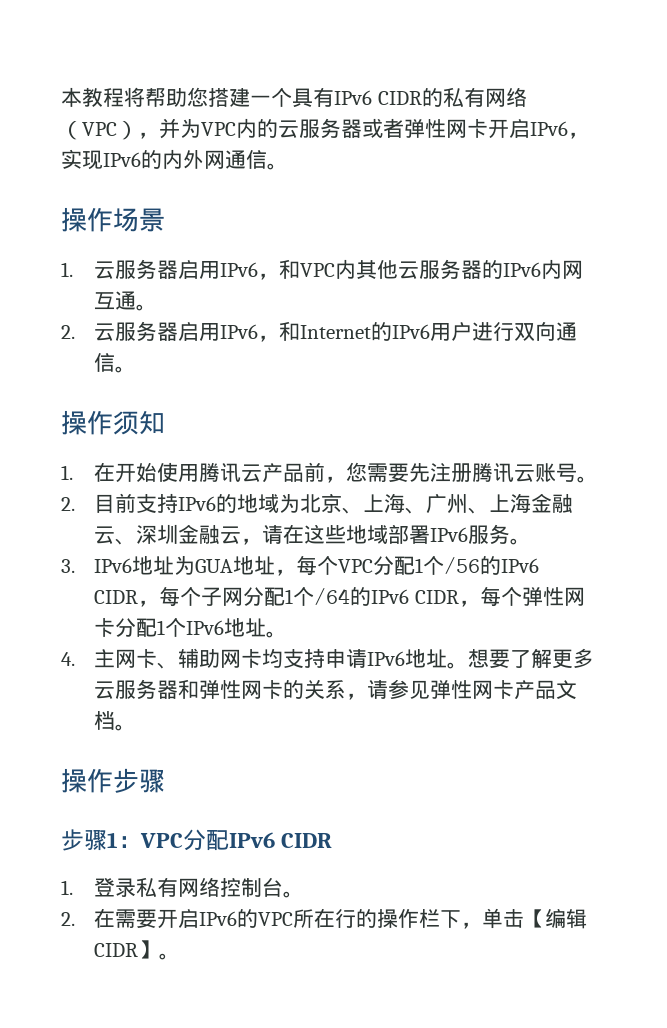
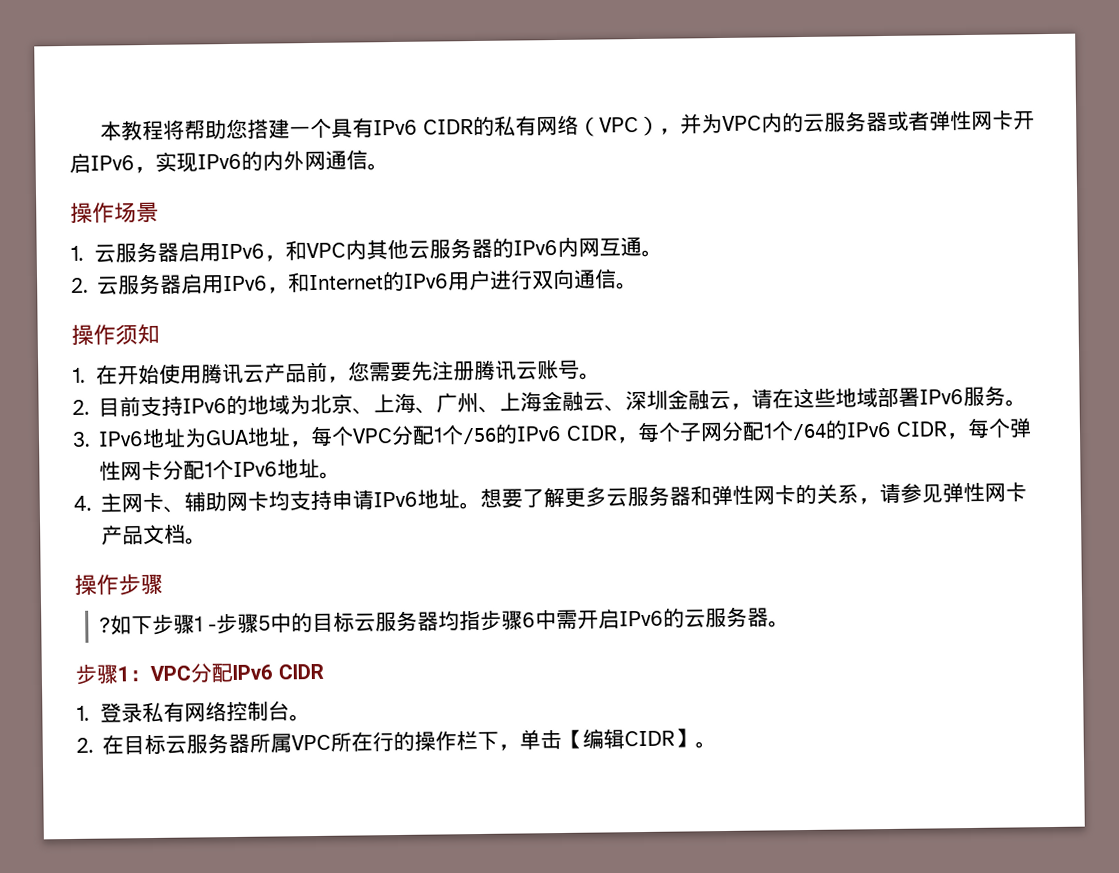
+ ?如下步骤1 -步骤5中的目标云服务器均指步骤6中需开启IPv6的云服务器。
- 2.在需要开启IPv6的VPC所在行的操作栏下，单击【编辑CIDR】。
+ 2.在目标云服务器所属VPC所在行的操作栏下，单击【编辑CIDR】。

